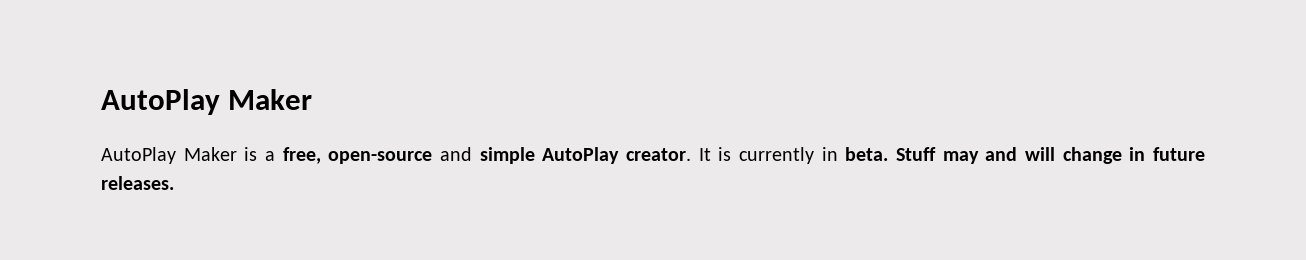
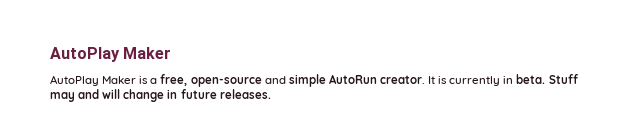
- AutoPlay Maker is a free, open-source and simple AutoPlay creator.
+ AutoPlay Maker is a free, open-source and simple AutoRun creator.

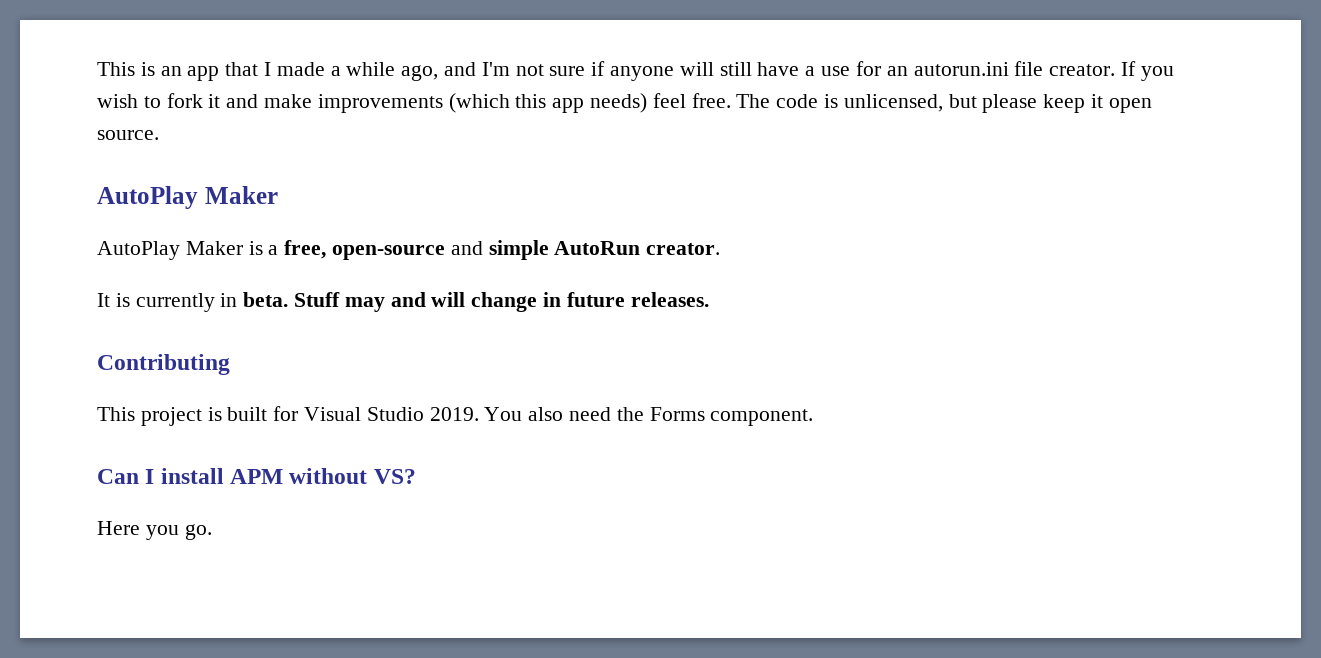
+ This is an app that I made a while ago, and I'm not sure if anyone will still have a use for an autorun.ini file creator. If you wish to fork it and make improvements (which this app needs) feel free. The code is unlicensed, but please keep it open source.
- AutoPlay Maker is a free, open-source and simple AutoRun creator. It is currently in beta.
+ AutoPlay Maker is a free, open-source and simple AutoRun creator.
+ It is currently in beta.
+ Contributing
+ This project is built for Visual Studio 2019. You also need the Forms component.
+ Can I install APM without VS?
+ Here you go.

